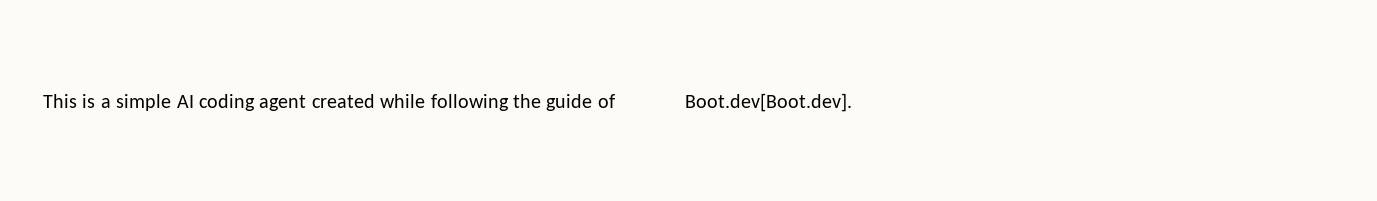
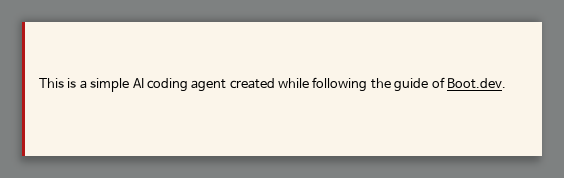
- This is a simple AI coding agent created while following the guide of Boot.dev[Boot.dev].
+ This is a simple AI coding agent created while following the guide of Boot.dev.

